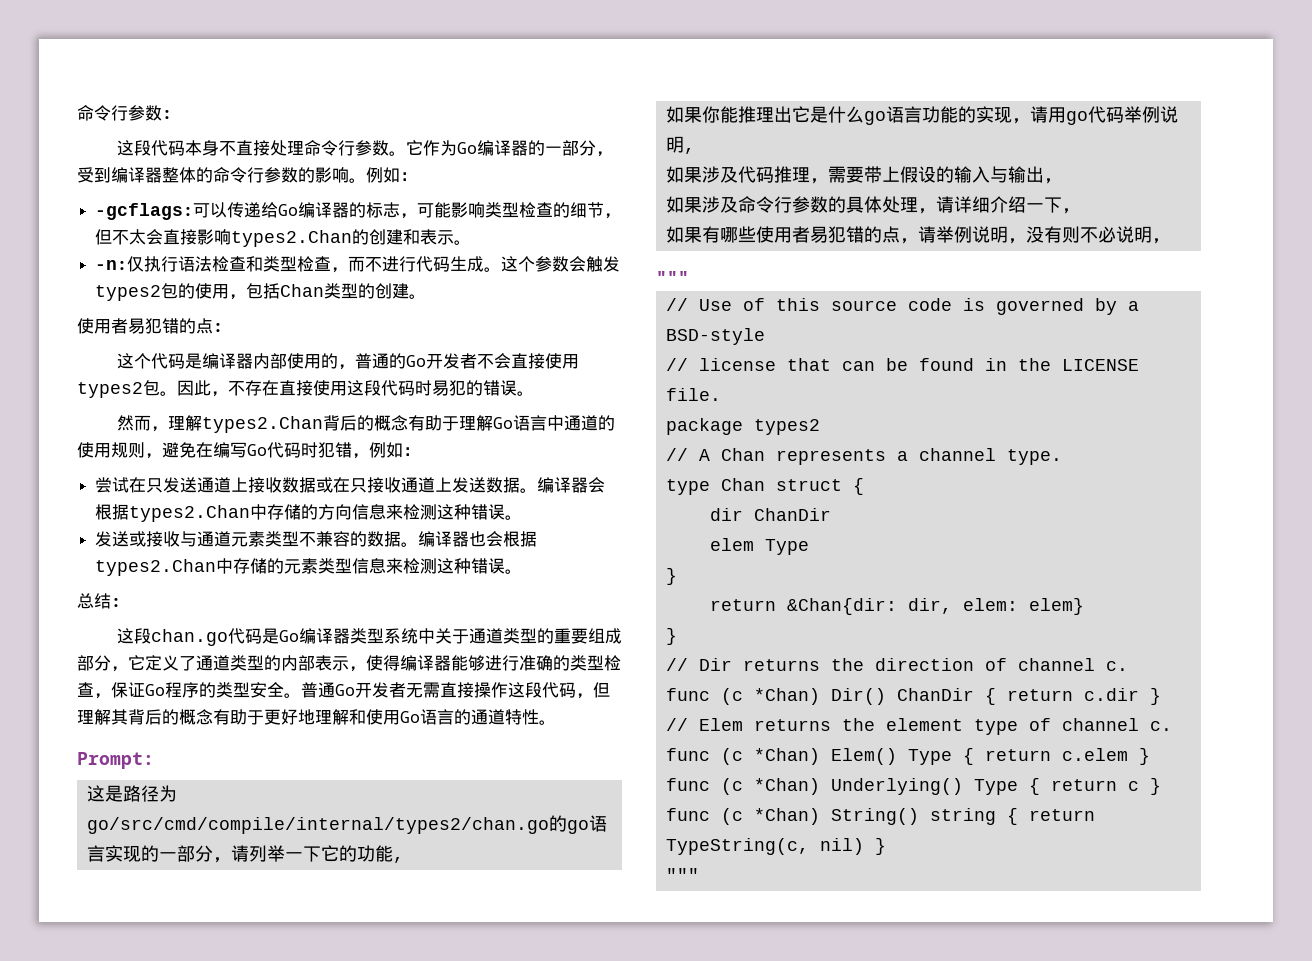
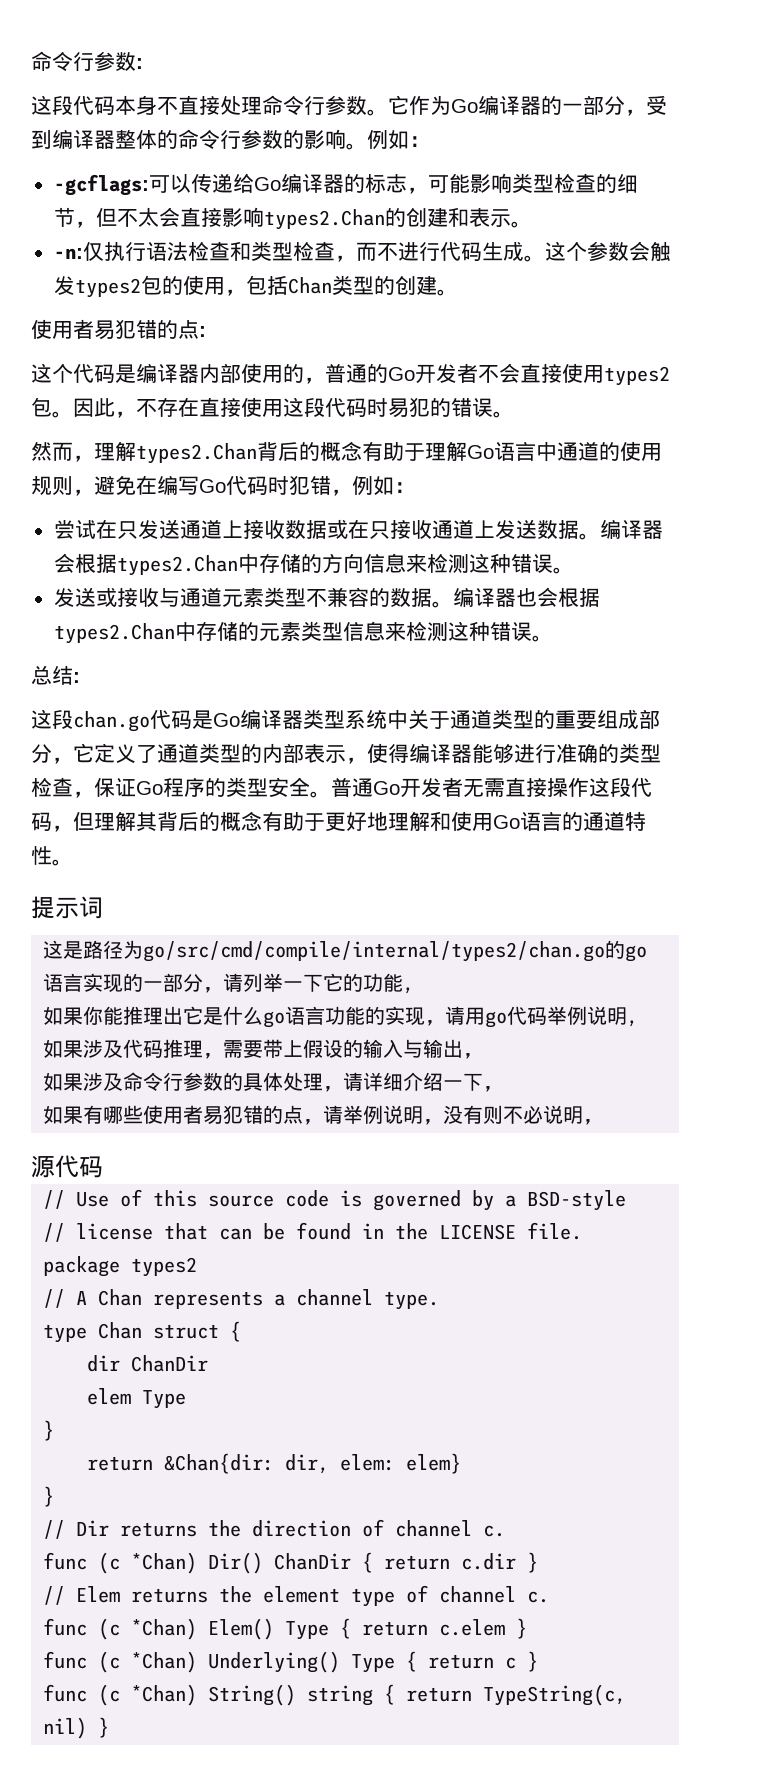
- Prompt:
+ 提示词
  如果有哪些使用者易犯错的点，请举例说明，没有则不必说明，
- """
+ 源代码
  func (c *Chan) String() string { return TypeString(c, nil) }
- """

